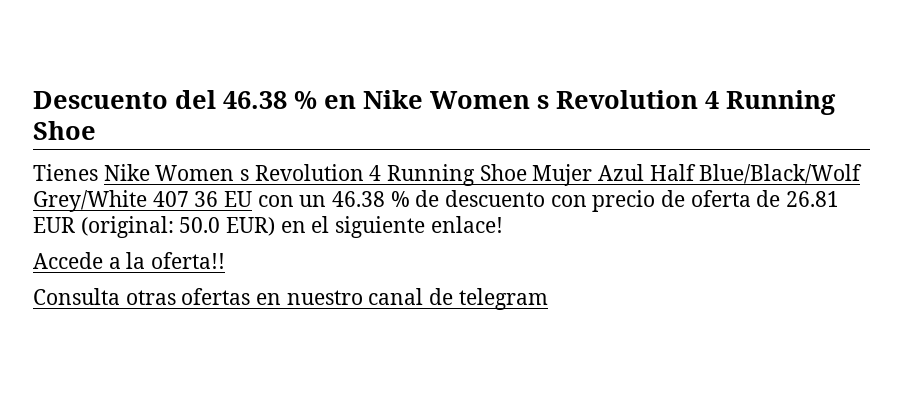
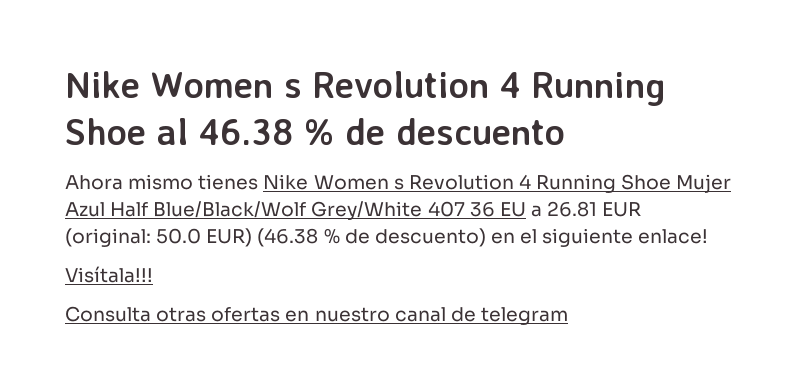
- Descuento del 46.38 % en Nike Women s Revolution 4 Running Shoe
- Tienes Nike Women s Revolution 4 Running Shoe Mujer Azul Half Blue/Black/Wolf Grey/White 407 36 EU con un 46.38 % de descuento con precio de oferta de 26.81 EUR (original: 50.0 EUR) en el siguiente enlace!
+ Nike Women s Revolution 4 Running Shoe al 46.38 % de descuento
+ Ahora mismo tienes Nike Women s Revolution 4 Running Shoe Mujer Azul Half Blue/Black/Wolf Grey/White 407 36 EU a 26.81 EUR (original: 50.0 EUR) (46.38 % de descuento) en el siguiente enlace!
- Accede a la oferta!!
+ Visítala!!!

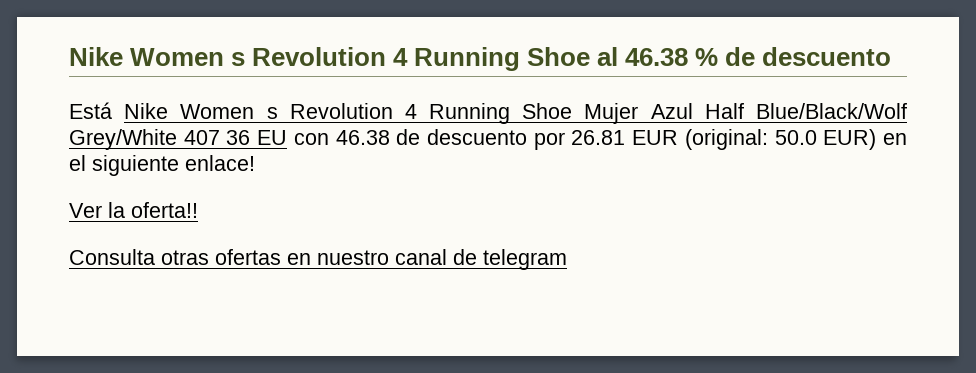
- Ahora mismo tienes Nike Women s Revolution 4 Running Shoe Mujer Azul Half Blue/Black/Wolf Grey/White 407 36 EU a 26.81 EUR (original: 50.0 EUR) (46.38 % de descuento) en el siguiente enlace!
+ Está Nike Women s Revolution 4 Running Shoe Mujer Azul Half Blue/Black/Wolf Grey/White 407 36 EU con 46.38 de descuento por 26.81 EUR (original: 50.0 EUR) en el siguiente enlace!
- Visítala!!!
+ Ver la oferta!!

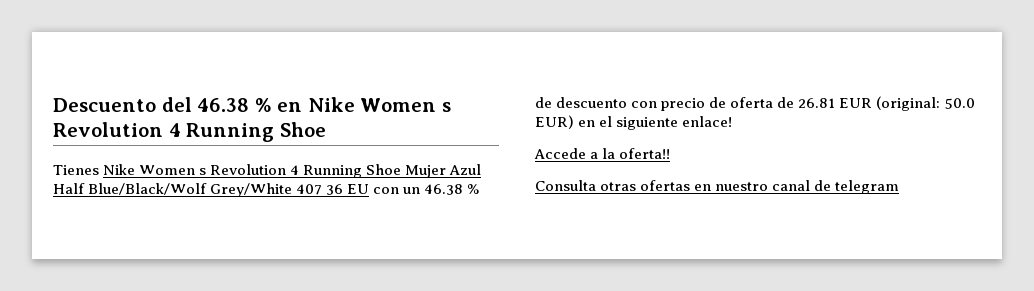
- Nike Women s Revolution 4 Running Shoe al 46.38 % de descuento
- Está Nike Women s Revolution 4 Running Shoe Mujer Azul Half Blue/Black/Wolf Grey/White 407 36 EU con 46.38 de descuento por 26.81 EUR (original: 50.0 EUR) en el siguiente enlace!
+ Descuento del 46.38 % en Nike Women s Revolution 4 Running Shoe
+ Tienes Nike Women s Revolution 4 Running Shoe Mujer Azul Half Blue/Black/Wolf Grey/White 407 36 EU con un 46.38 % de descuento con precio de oferta de 26.81 EUR (original: 50.0 EUR) en el siguiente enlace!
- Ver la oferta!!
+ Accede a la oferta!!

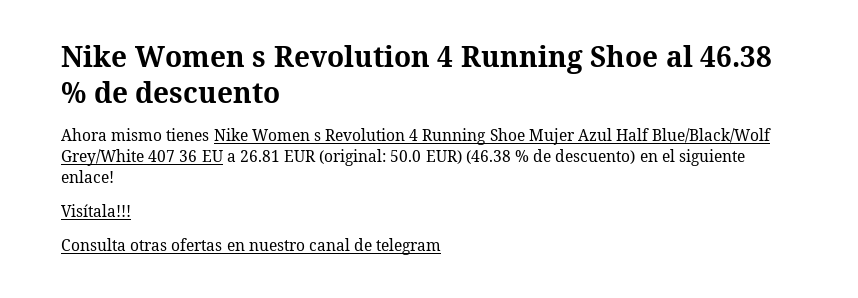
- Descuento del 46.38 % en Nike Women s Revolution 4 Running Shoe
- Tienes Nike Women s Revolution 4 Running Shoe Mujer Azul Half Blue/Black/Wolf Grey/White 407 36 EU con un 46.38 % de descuento con precio de oferta de 26.81 EUR (original: 50.0 EUR) en el siguiente enlace!
+ Nike Women s Revolution 4 Running Shoe al 46.38 % de descuento
+ Ahora mismo tienes Nike Women s Revolution 4 Running Shoe Mujer Azul Half Blue/Black/Wolf Grey/White 407 36 EU a 26.81 EUR (original: 50.0 EUR) (46.38 % de descuento) en el siguiente enlace!
- Accede a la oferta!!
+ Visítala!!!

